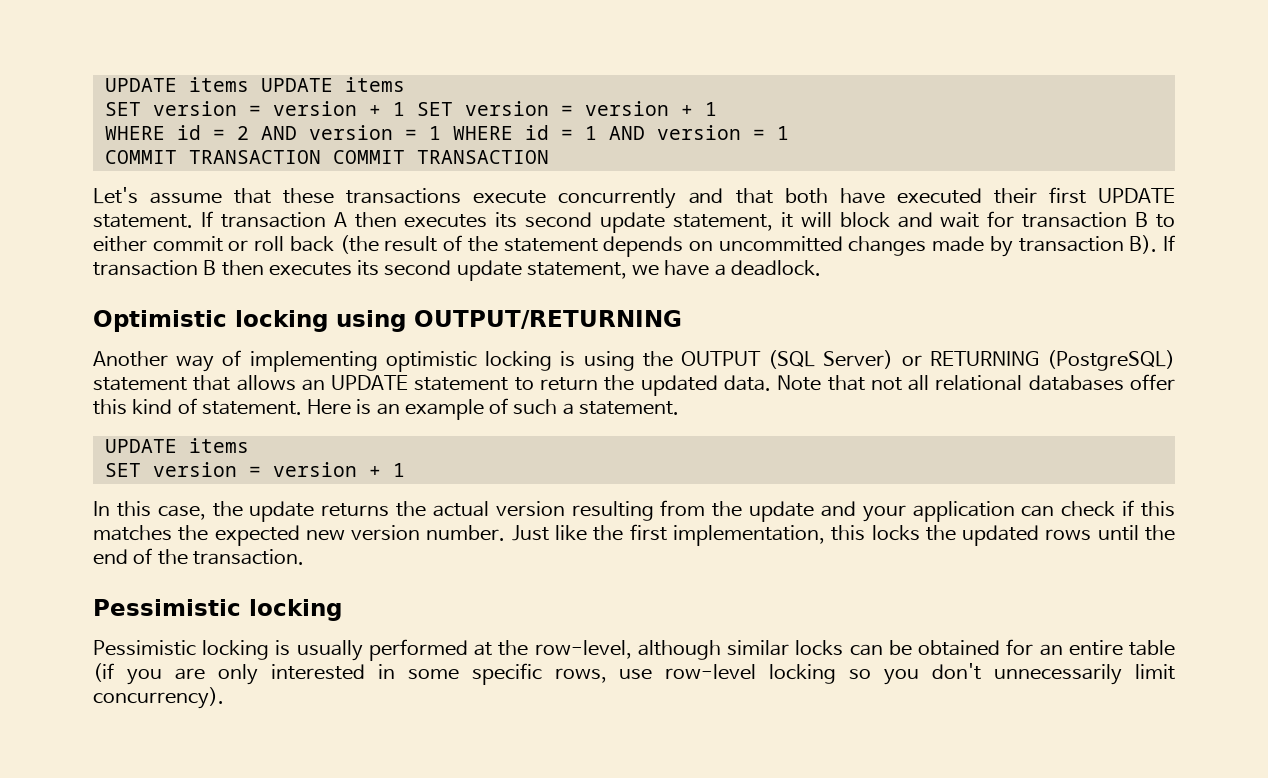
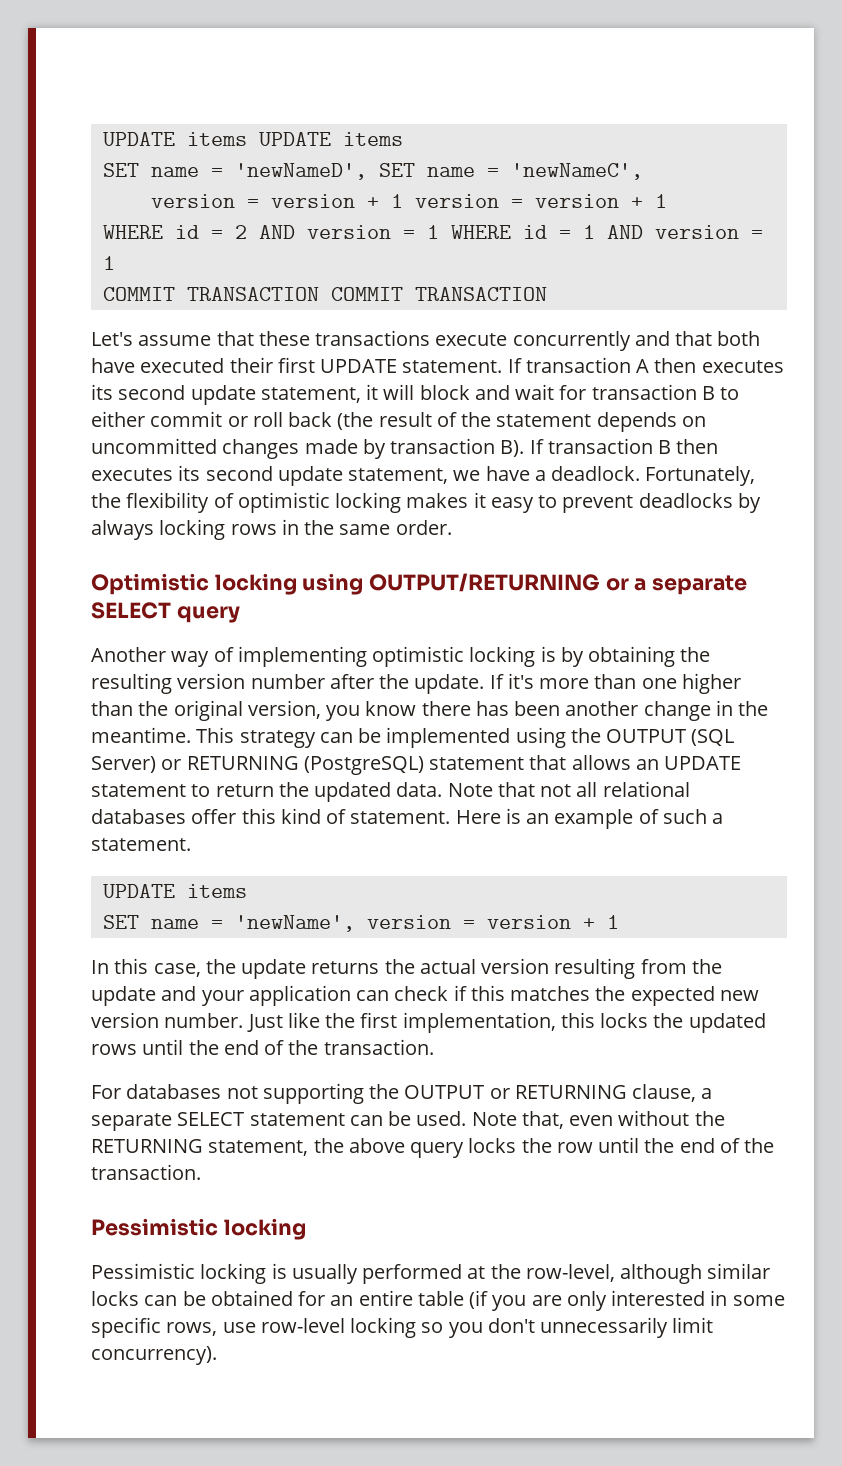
- SET version = version + 1 SET version = version + 1
+ SET name = 'newNameD', SET name = 'newNameC',
+ version = version + 1 version = version + 1
+ Fortunately, the flexibility of optimistic locking makes it easy to prevent deadlocks by always locking rows in the same order.
- Optimistic locking using OUTPUT/RETURNING
+ Optimistic locking using OUTPUT/RETURNING or a separate SELECT query
- Another way of implementing optimistic locking is using the OUTPUT (SQL Server) or RETURNING (PostgreSQL) statement that allows an UPDATE statement to return the updated data.
+ Another way of implementing optimistic locking is by obtaining the resulting version number after the update. If it's more than one higher than the original version, you know there has been another change in the meantime. This strategy can be implemented using the OUTPUT (SQL Server) or RETURNING (PostgreSQL) statement that allows an UPDATE statement to return the updated data.
  Here is an example of such a statement.
  UPDATE items
- SET version = version + 1
+ SET name = 'newName', version = version + 1
+ For databases not supporting the OUTPUT or RETURNING clause, a separate SELECT statement can be used. Note that, even without the RETURNING statement, the above query locks the row until the end of the transaction.

